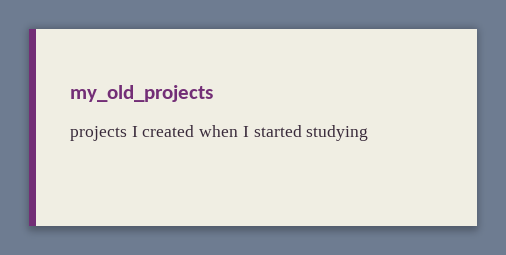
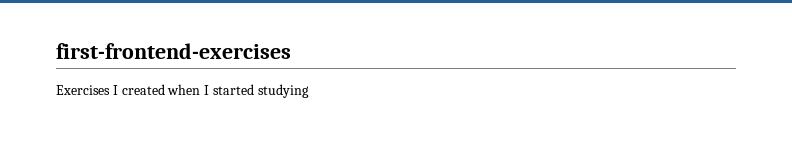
- my_old_projects
- projects I created when I started studying
+ first-frontend-exercises
+ Exercises I created when I started studying

